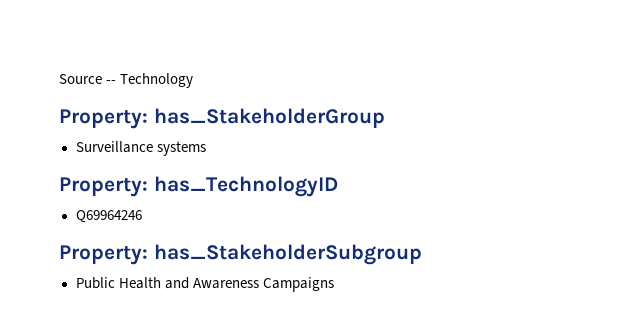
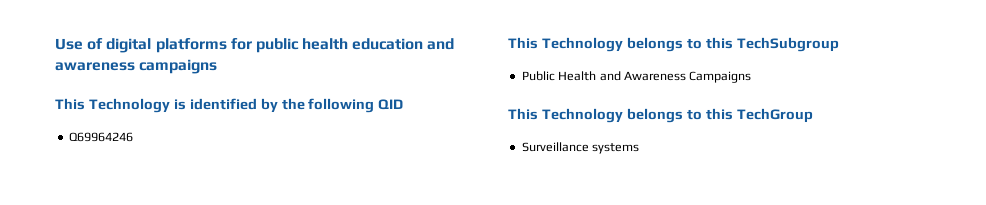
- Source -- Technology
- Property: has_StakeholderGroup
- Surveillance systems
- Property: has_TechnologyID
+ Use of digital platforms for public health education and awareness campaigns
+ This Technology is identified by the following QID
  Q69964246
- Property: has_StakeholderSubgroup
+ This Technology belongs to this TechSubgroup
+ This Technology belongs to this TechGroup
+ Surveillance systems

